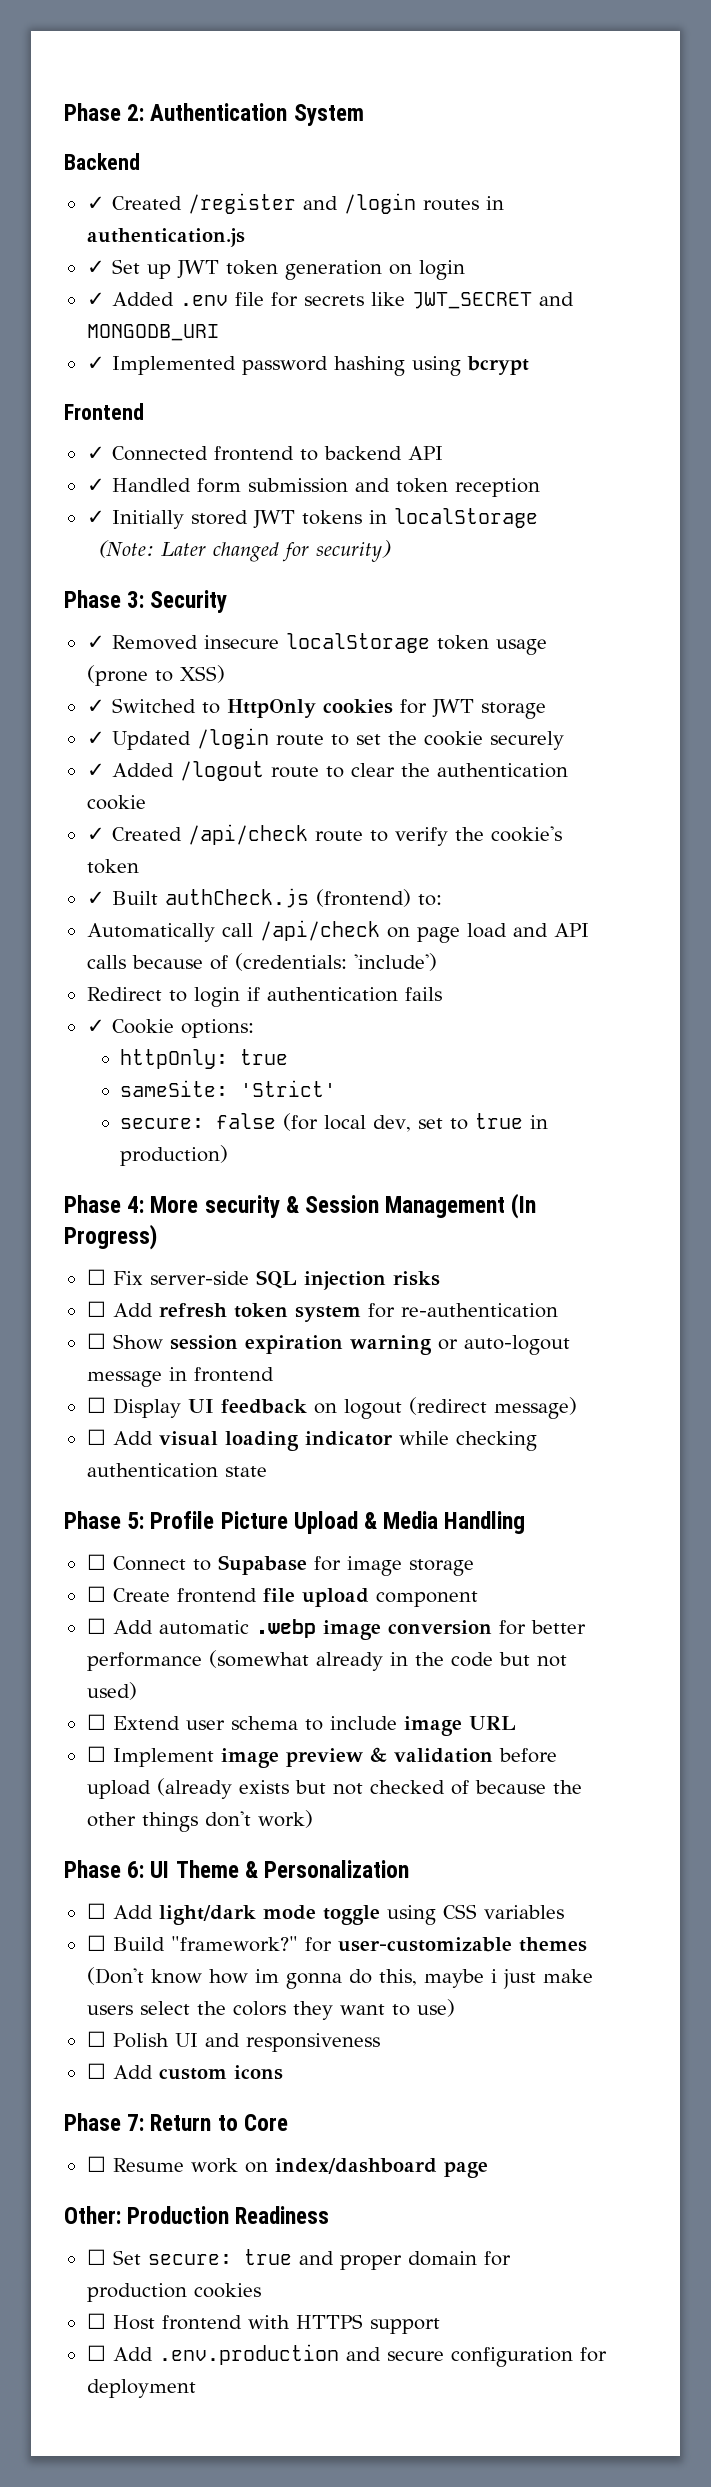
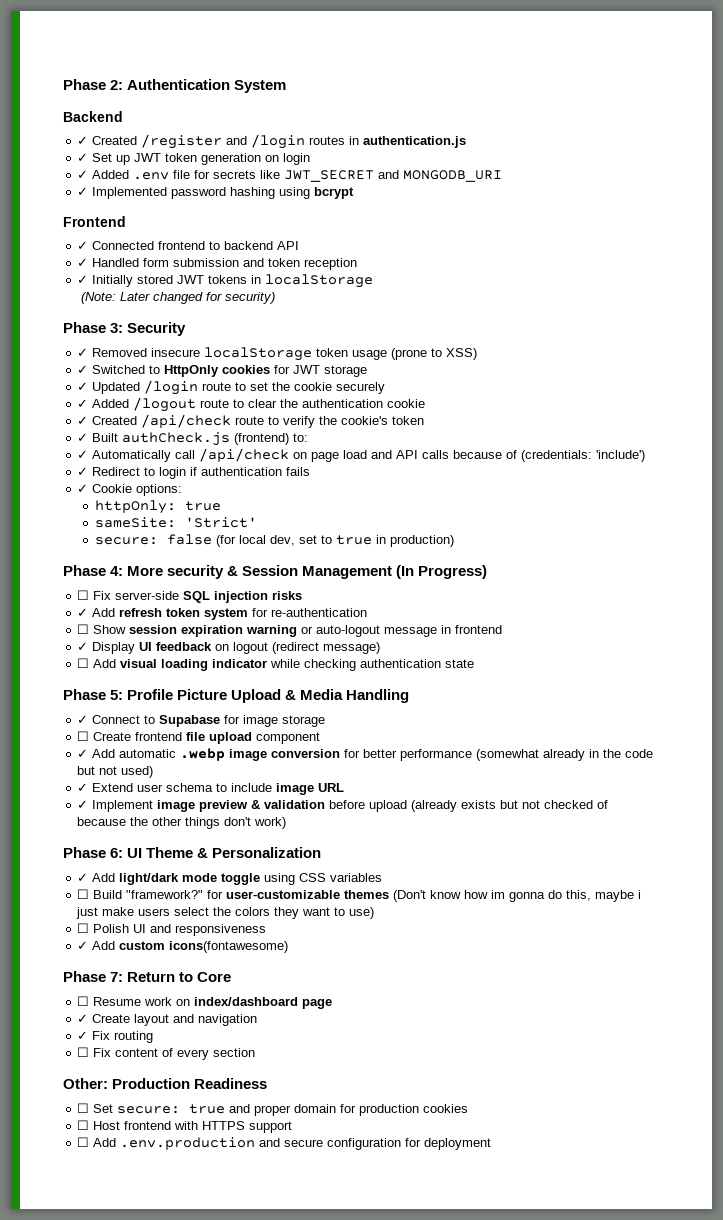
- Automatically call /api/check on page load and API calls because of (credentials: 'include')
+ ✓ Automatically call /api/check on page load and API calls because of (credentials: 'include')
- Redirect to login if authentication fails
+ ✓ Redirect to login if authentication fails
- ☐ Add refresh token system for re-authentication
+ ✓ Add refresh token system for re-authentication
- ☐ Display UI feedback on logout (redirect message)
+ ✓ Display UI feedback on logout (redirect message)
- ☐ Connect to Supabase for image storage
+ ✓ Connect to Supabase for image storage
- ☐ Add automatic .webp image conversion for better performance (somewhat already in the code but not used)
+ ✓ Add automatic .webp image conversion for better performance (somewhat already in the code but not used)
- ☐ Extend user schema to include image URL
+ ✓ Extend user schema to include image URL
- ☐ Implement image preview & validation before upload (already exists but not checked of because the other things don't work)
+ ✓ Implement image preview & validation before upload (already exists but not checked of because the other things don't work)
- ☐ Add light/dark mode toggle using CSS variables
+ ✓ Add light/dark mode toggle using CSS variables
- ☐ Add custom icons
+ ✓ Add custom icons(fontawesome)
+ ✓ Create layout and navigation
+ ✓ Fix routing
+ ☐ Fix content of every section

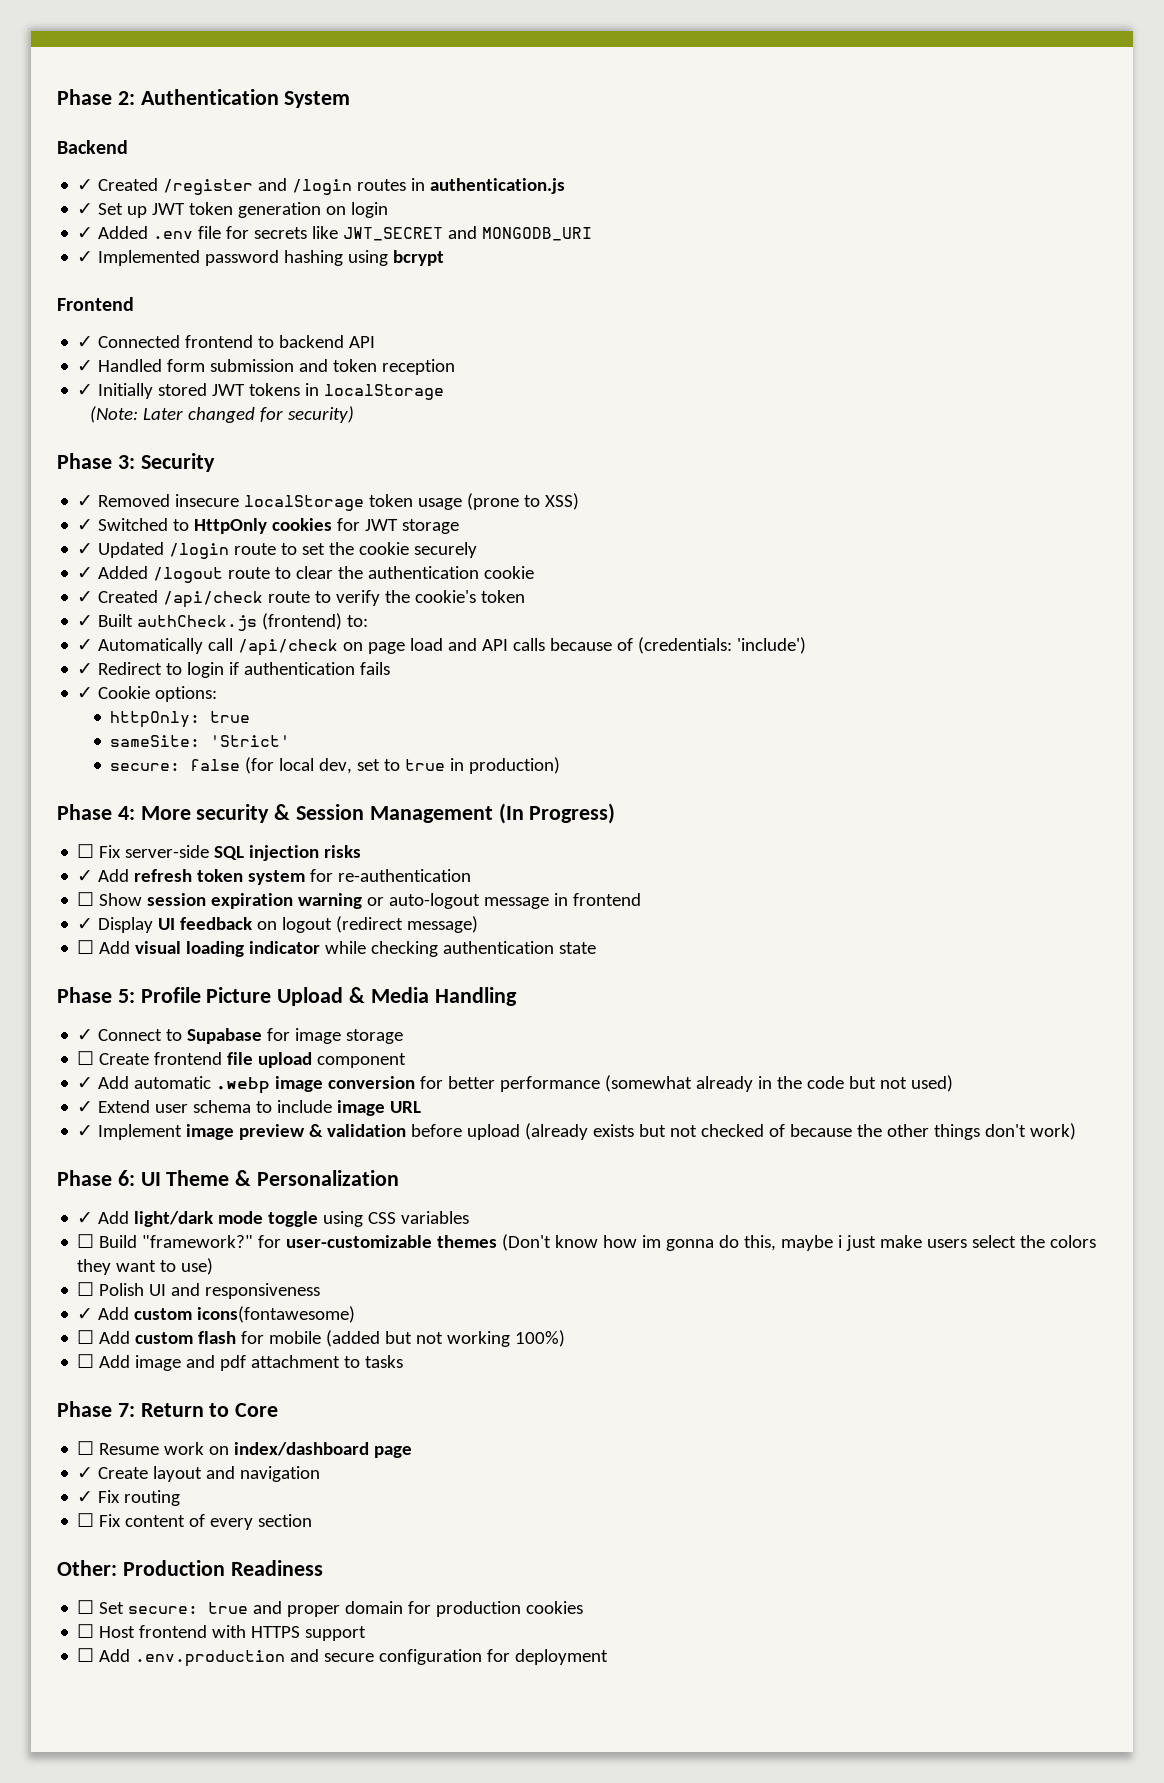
+ ☐ Add custom flash for mobile (added but not working 100%)
+ ☐ Add image and pdf attachment to tasks

